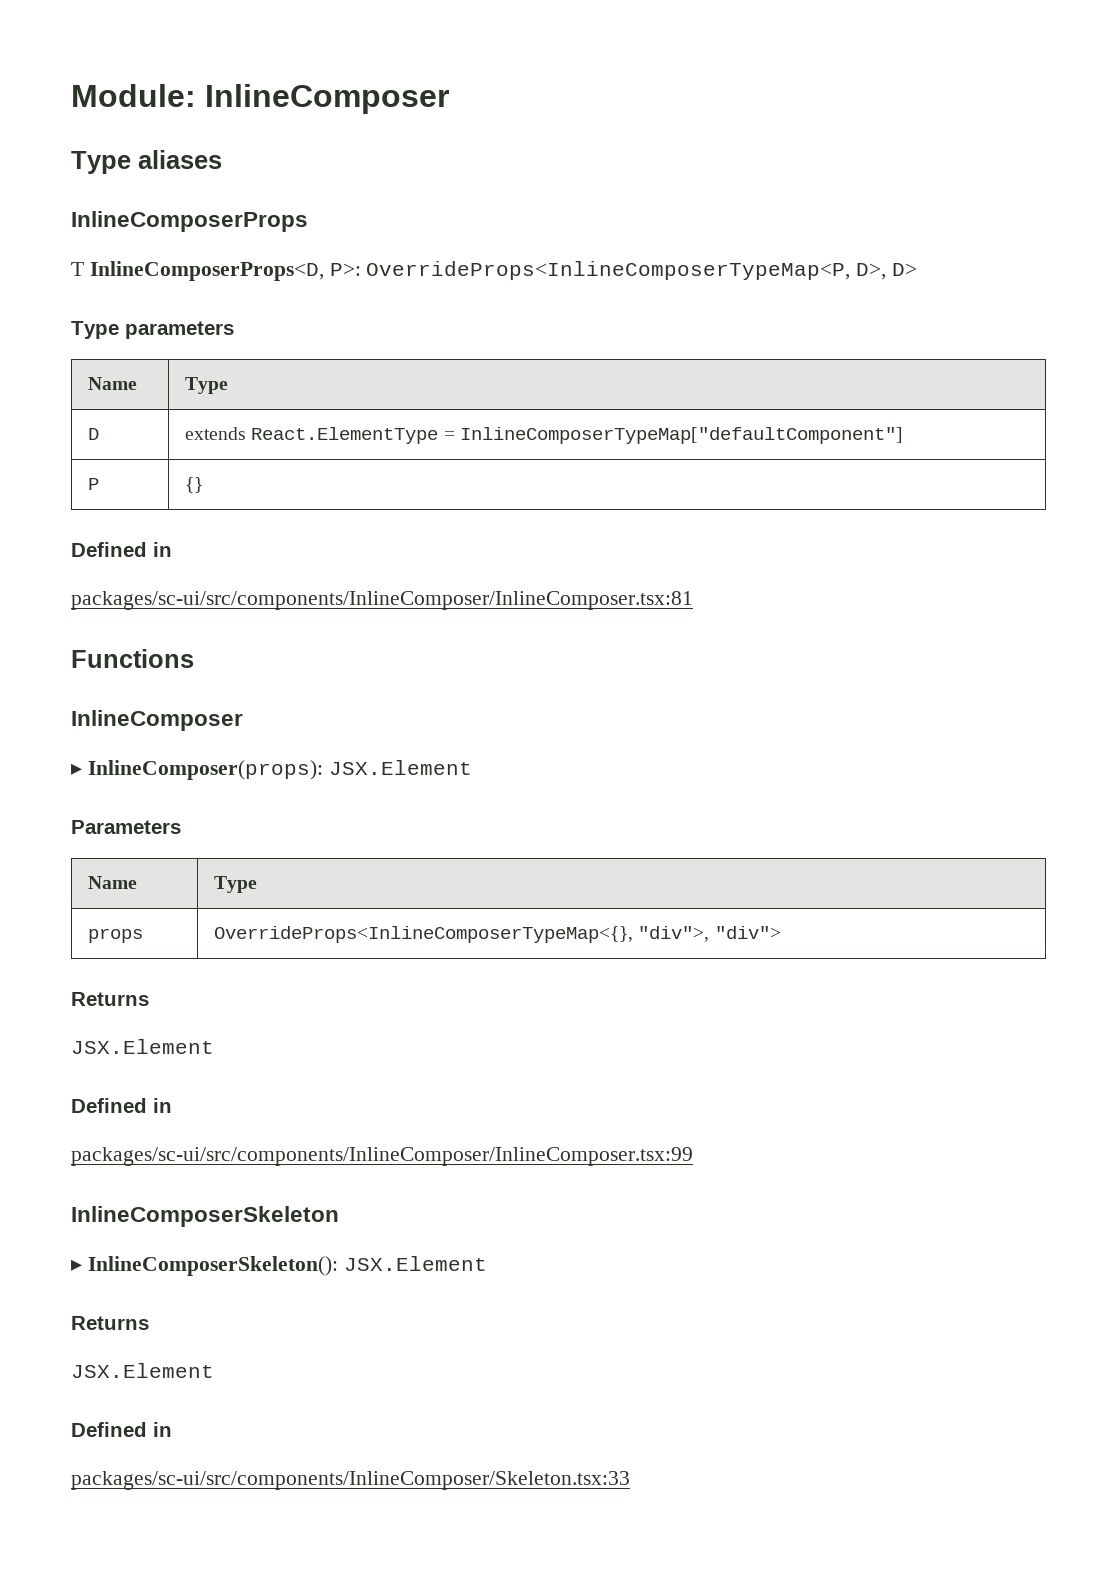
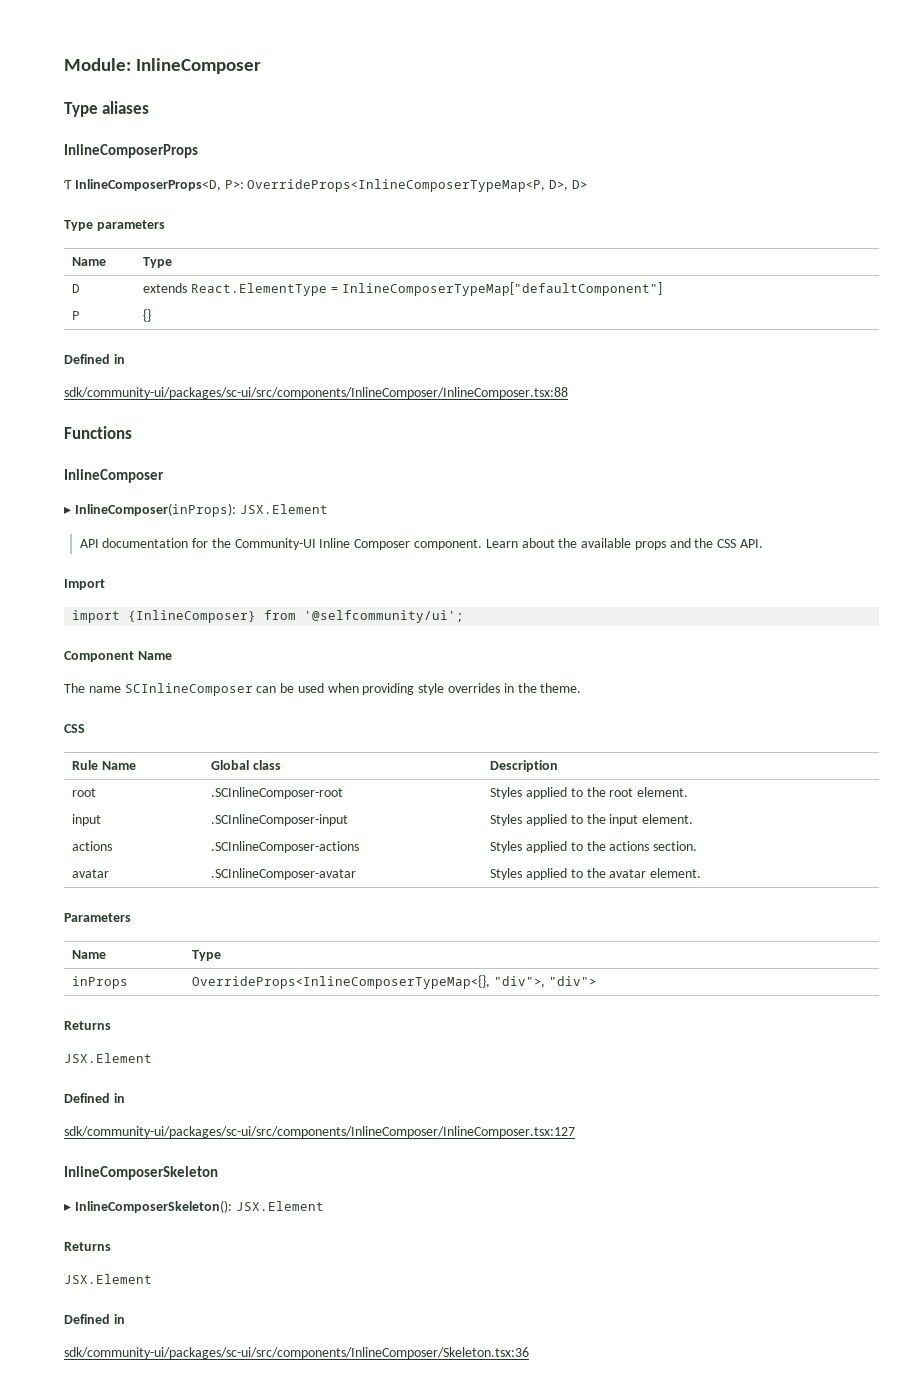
- packages/sc-ui/src/components/InlineComposer/InlineComposer.tsx:81
+ sdk/community-ui/packages/sc-ui/src/components/InlineComposer/InlineComposer.tsx:88
- ▸ InlineComposer(props): JSX.Element
+ ▸ InlineComposer(inProps): JSX.Element
+ API documentation for the Community-UI Inline Composer component. Learn about the available props and the CSS API.
+ Import
+ import {InlineComposer} from '@selfcommunity/ui';
+ Component Name
+ The name SCInlineComposer can be used when providing style overrides in the theme.
+ CSS
+ Rule Name | Global class | Description
+ root | .SCInlineComposer-root | Styles applied to the root element.
+ input | .SCInlineComposer-input | Styles applied to the input element.
+ actions | .SCInlineComposer-actions | Styles applied to the actions section.
+ avatar | .SCInlineComposer-avatar | Styles applied to the avatar element.
- props | OverrideProps<InlineComposerTypeMap<{}, "div">, "div">
+ inProps | OverrideProps<InlineComposerTypeMap<{}, "div">, "div">
- packages/sc-ui/src/components/InlineComposer/InlineComposer.tsx:99
+ sdk/community-ui/packages/sc-ui/src/components/InlineComposer/InlineComposer.tsx:127
- packages/sc-ui/src/components/InlineComposer/Skeleton.tsx:33
+ sdk/community-ui/packages/sc-ui/src/components/InlineComposer/Skeleton.tsx:36

